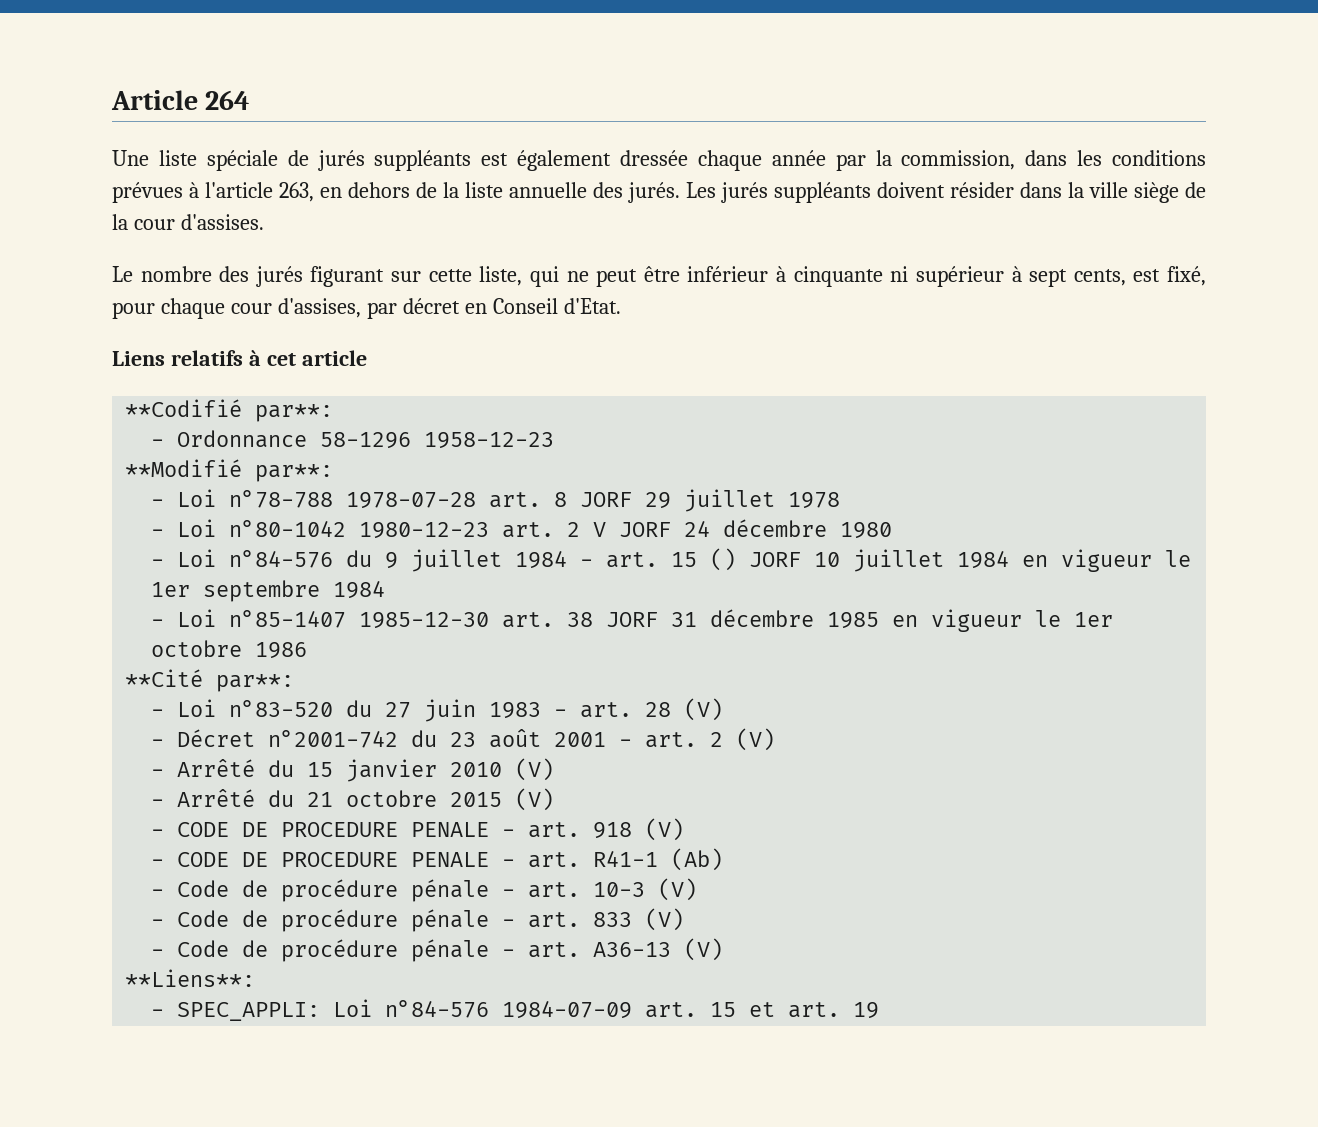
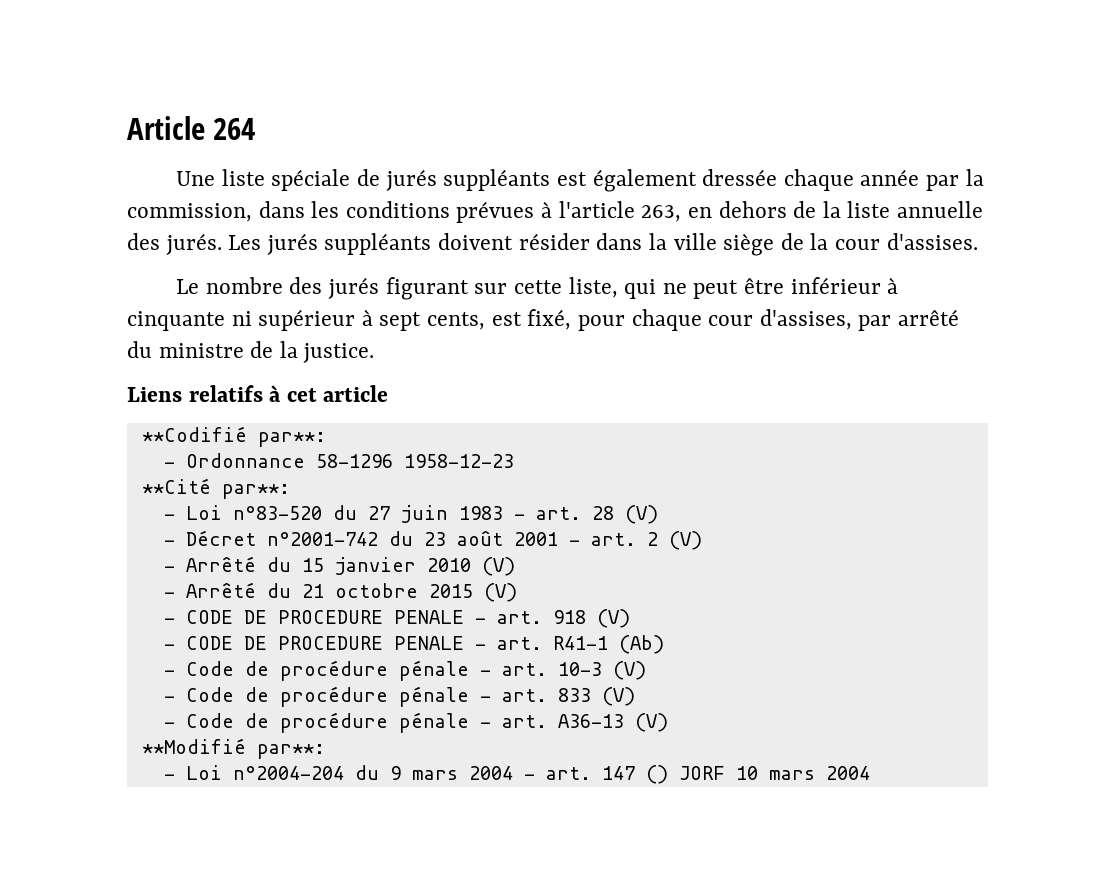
- Le nombre des jurés figurant sur cette liste, qui ne peut être inférieur à cinquante ni supérieur à sept cents, est fixé, pour chaque cour d'assises, par décret en Conseil d'Etat.
+ Le nombre des jurés figurant sur cette liste, qui ne peut être inférieur à cinquante ni supérieur à sept cents, est fixé, pour chaque cour d'assises, par arrêté du ministre de la justice.
- **Modifié par**:
- - Loi n°78-788 1978-07-28 art. 8 JORF 29 juillet 1978
- - Loi n°80-1042 1980-12-23 art. 2 V JORF 24 décembre 1980
- - Loi n°84-576 du 9 juillet 1984 - art. 15 () JORF 10 juillet 1984 en vigueur le 1er septembre 1984
- - Loi n°85-1407 1985-12-30 art. 38 JORF 31 décembre 1985 en vigueur le 1er octobre 1986
- **Liens**:
- - SPEC_APPLI: Loi n°84-576 1984-07-09 art. 15 et art. 19
+ **Modifié par**:
+ - Loi n°2004-204 du 9 mars 2004 - art. 147 () JORF 10 mars 2004

